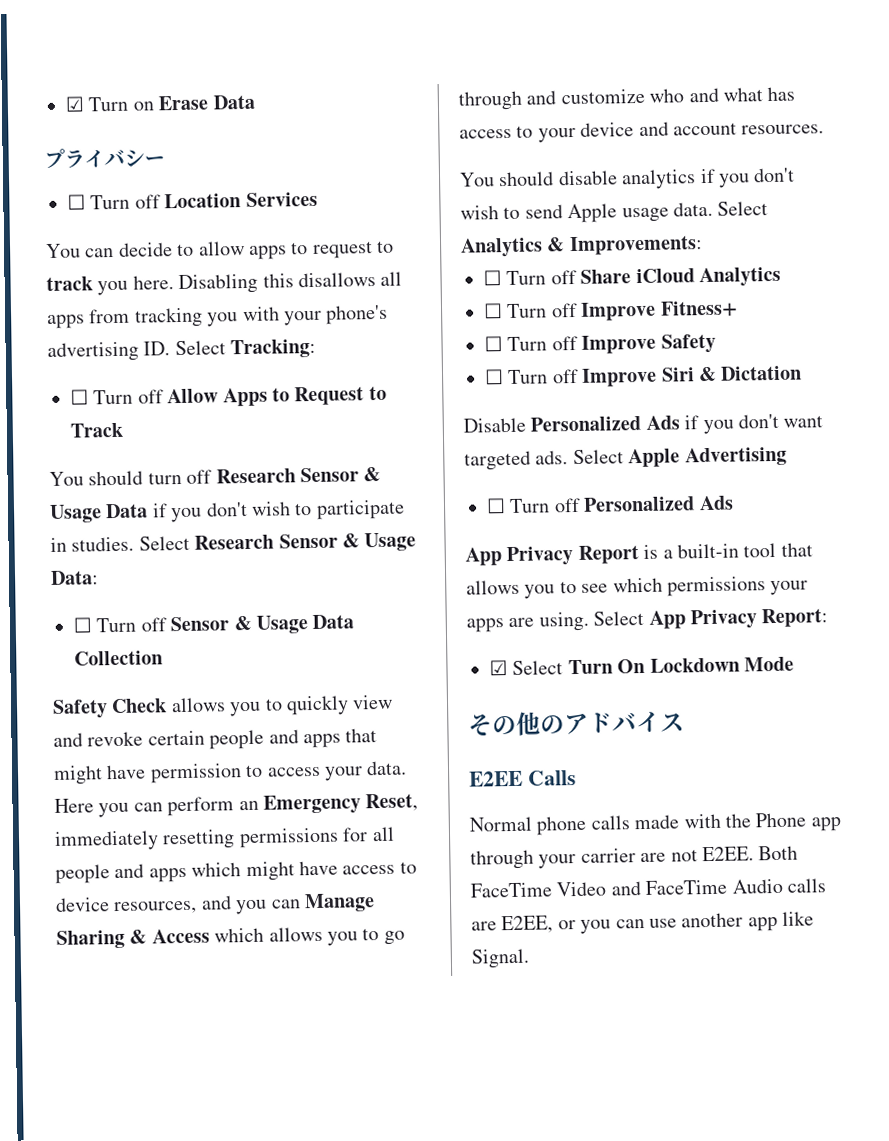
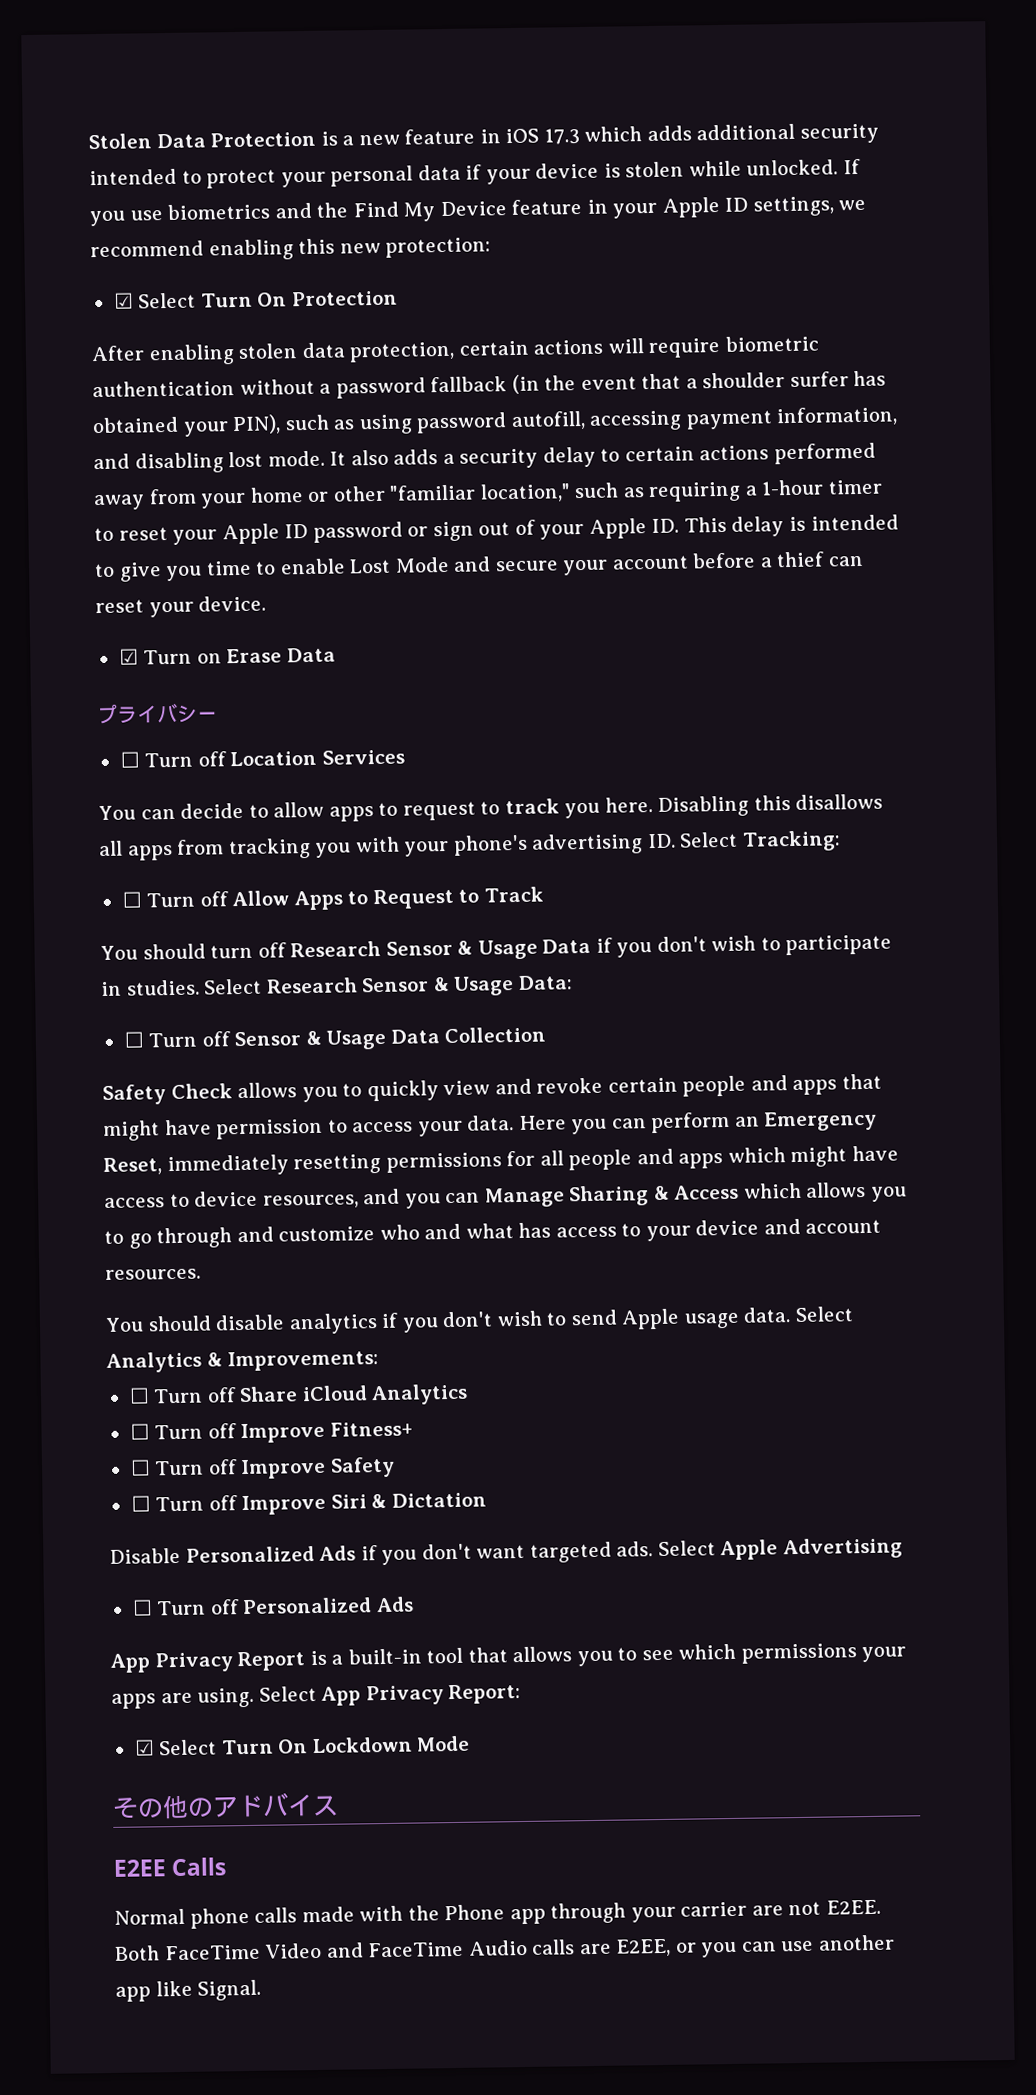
+ Stolen Data Protection is a new feature in iOS 17.3 which adds additional security intended to protect your personal data if your device is stolen while unlocked. If you use biometrics and the Find My Device feature in your Apple ID settings, we recommend enabling this new protection:
+ ☑ Select Turn On Protection
+ After enabling stolen data protection, certain actions will require biometric authentication without a password fallback (in the event that a shoulder surfer has obtained your PIN), such as using password autofill, accessing payment information, and disabling lost mode. It also adds a security delay to certain actions performed away from your home or other "familiar location," such as requiring a 1-hour timer to reset your Apple ID password or sign out of your Apple ID. This delay is intended to give you time to enable Lost Mode and secure your account before a thief can reset your device.

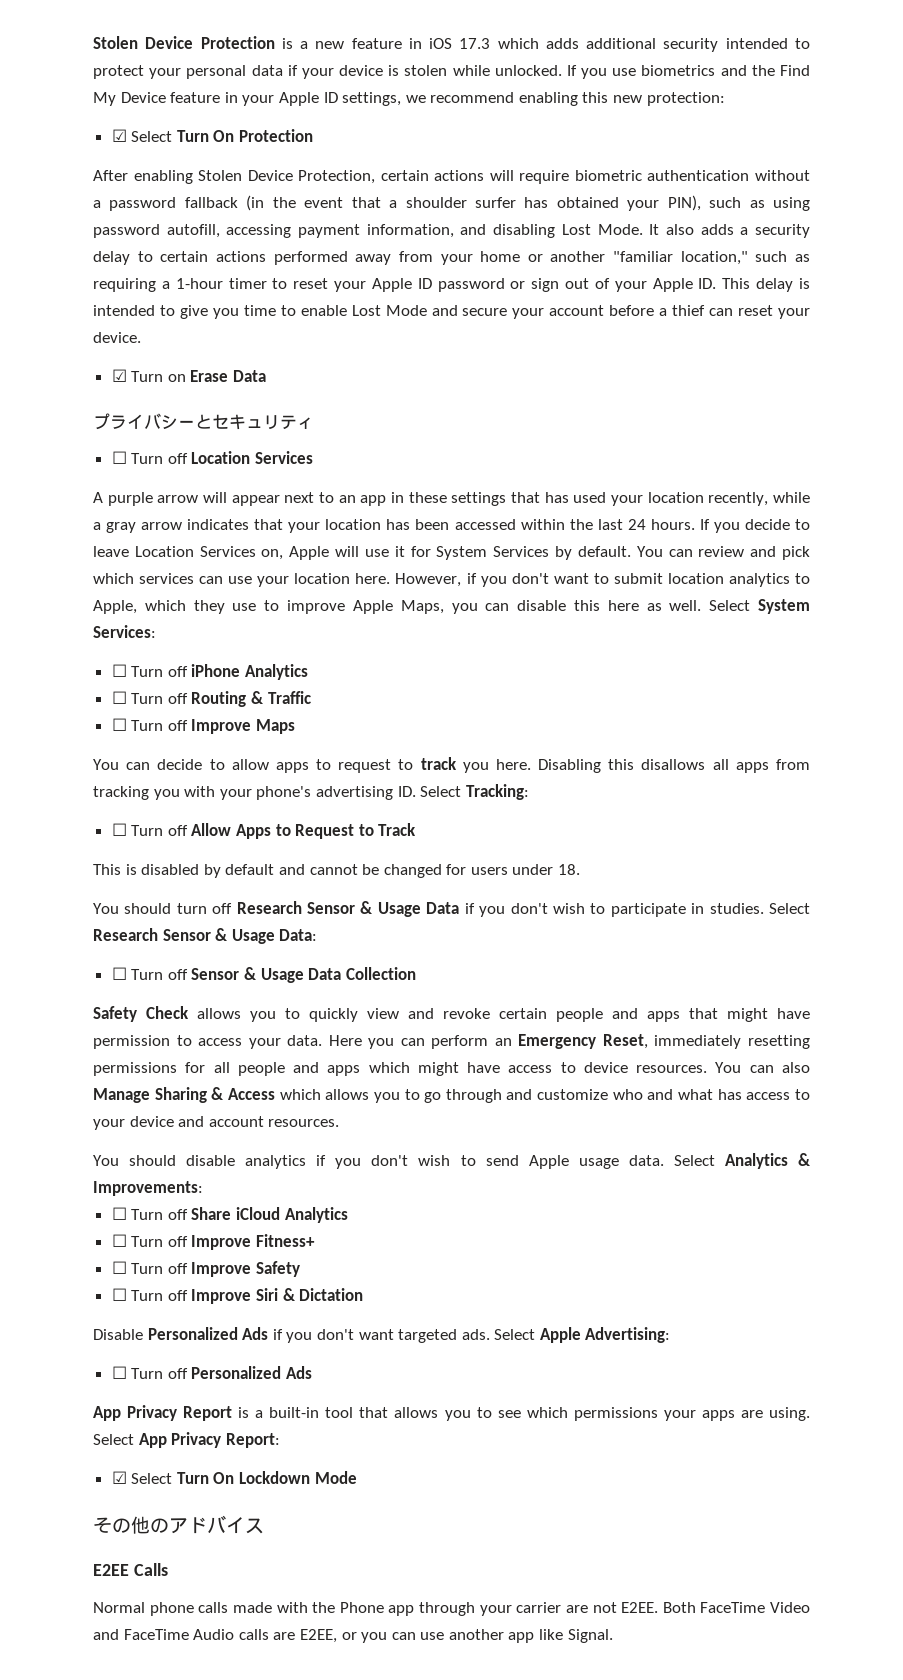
- Stolen Data Protection is a new feature in iOS 17.3 which adds additional security intended to protect your personal data if your device is stolen while unlocked.
+ Stolen Device Protection is a new feature in iOS 17.3 which adds additional security intended to protect your personal data if your device is stolen while unlocked.
- After enabling stolen data protection, certain actions will require biometric authentication without a password fallback (in the event that a shoulder surfer has obtained your PIN), such as using password autofill, accessing payment information, and disabling lost mode.
+ After enabling Stolen Device Protection, certain actions will require biometric authentication without a password fallback (in the event that a shoulder surfer has obtained your PIN), such as using password autofill, accessing payment information, and disabling Lost Mode.
- It also adds a security delay to certain actions performed away from your home or other "familiar location," such as requiring a 1-hour timer to reset your Apple ID password or sign out of your Apple ID. This delay is intended to give you time to enable Lost Mode and secure your account before a thief can reset your device.
+ It also adds a security delay to certain actions performed away from your home or another "familiar location," such as requiring a 1-hour timer to reset your Apple ID password or sign out of your Apple ID. This delay is intended to give you time to enable Lost Mode and secure your account before a thief can reset your device.
- プライバシー
+ プライバシーとセキュリティ
+ A purple arrow will appear next to an app in these settings that has used your location recently, while a gray arrow indicates that your location has been accessed within the last 24 hours. If you decide to leave Location Services on, Apple will use it for System Services by default. You can review and pick which services can use your location here. However, if you don't want to submit location analytics to Apple, which they use to improve Apple Maps, you can disable this here as well. Select System Services:
+ ☐ Turn off iPhone Analytics
+ ☐ Turn off Routing & Traffic
+ ☐ Turn off Improve Maps
+ This is disabled by default and cannot be changed for users under 18.
- Here you can perform an Emergency Reset, immediately resetting permissions for all people and apps which might have access to device resources, and you can Manage Sharing & Access which allows you to go through and customize who and what has access to your device and account resources.
+ Here you can perform an Emergency Reset, immediately resetting permissions for all people and apps which might have access to device resources. You can also Manage Sharing & Access which allows you to go through and customize who and what has access to your device and account resources.
- Select Apple Advertising
+ Select Apple Advertising:

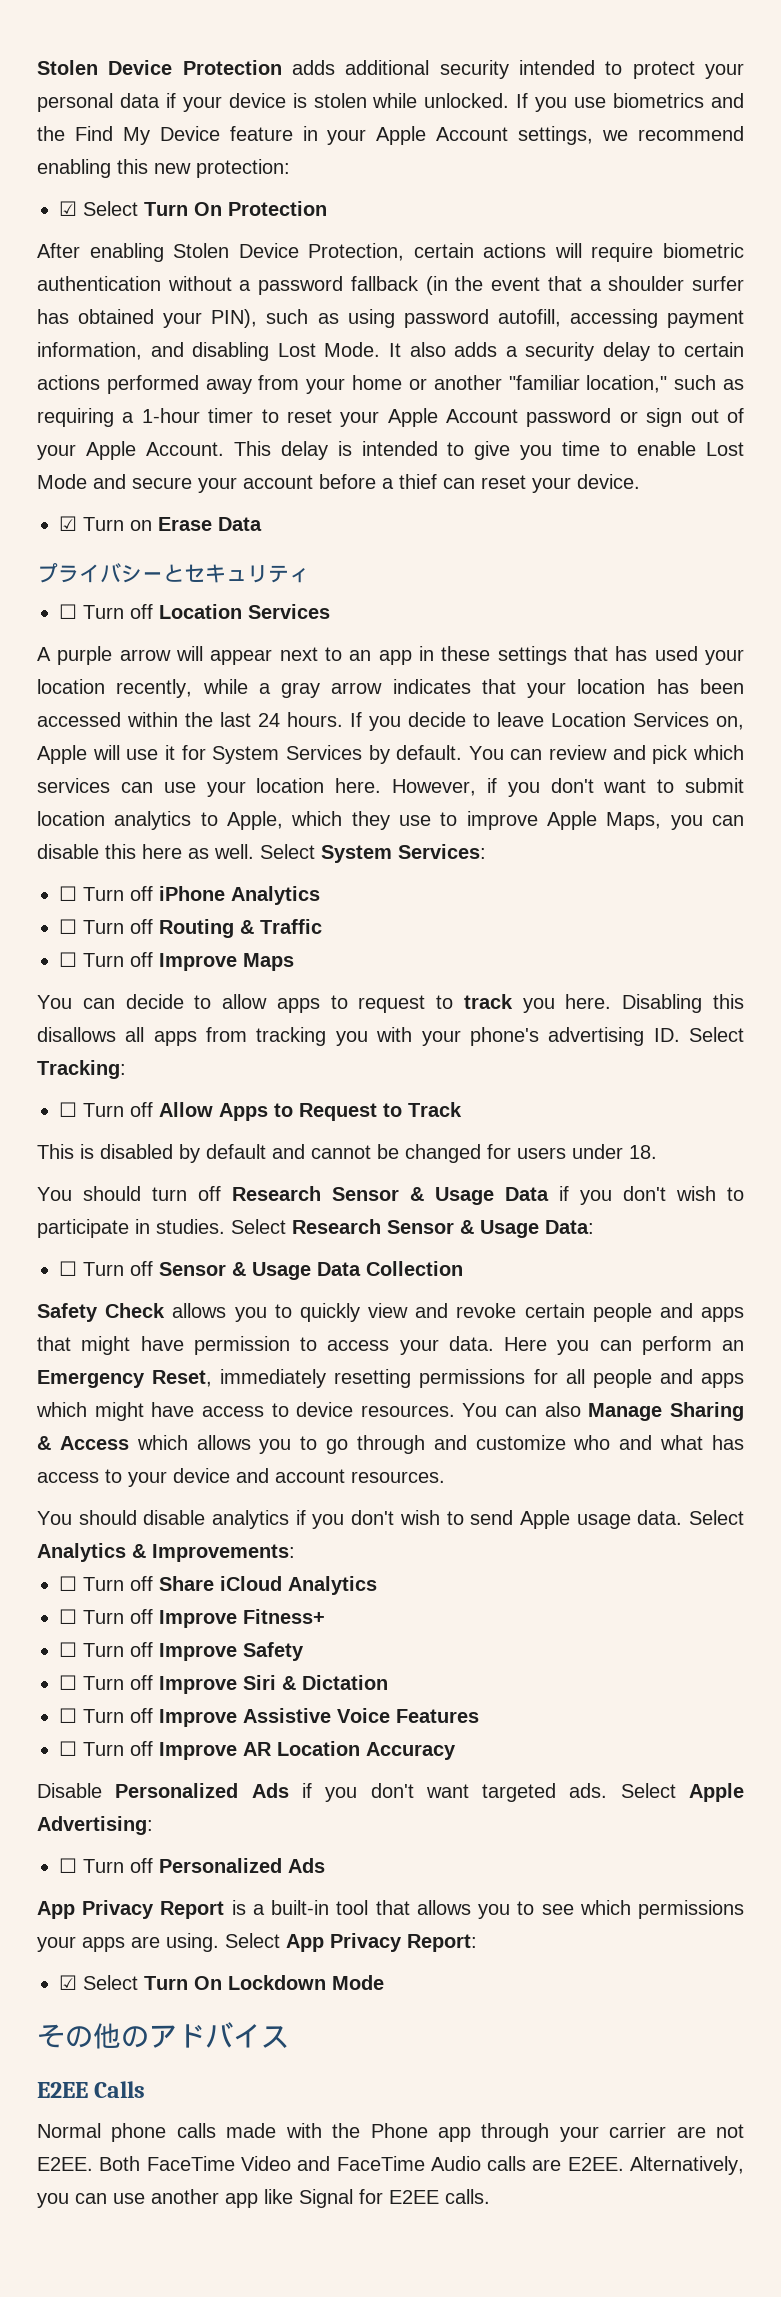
- Stolen Device Protection is a new feature in iOS 17.3 which adds additional security intended to protect your personal data if your device is stolen while unlocked.
+ Stolen Device Protection adds additional security intended to protect your personal data if your device is stolen while unlocked.
- If you use biometrics and the Find My Device feature in your Apple ID settings, we recommend enabling this new protection:
+ If you use biometrics and the Find My Device feature in your Apple Account settings, we recommend enabling this new protection:
- It also adds a security delay to certain actions performed away from your home or another "familiar location," such as requiring a 1-hour timer to reset your Apple ID password or sign out of your Apple ID. This delay is intended to give you time to enable Lost Mode and secure your account before a thief can reset your device.
+ It also adds a security delay to certain actions performed away from your home or another "familiar location," such as requiring a 1-hour timer to reset your Apple Account password or sign out of your Apple Account. This delay is intended to give you time to enable Lost Mode and secure your account before a thief can reset your device.
+ ☐ Turn off Improve Assistive Voice Features
+ ☐ Turn off Improve AR Location Accuracy
- Both FaceTime Video and FaceTime Audio calls are E2EE, or you can use another app like Signal.
+ Both FaceTime Video and FaceTime Audio calls are E2EE. Alternatively, you can use another app like Signal for E2EE calls.

